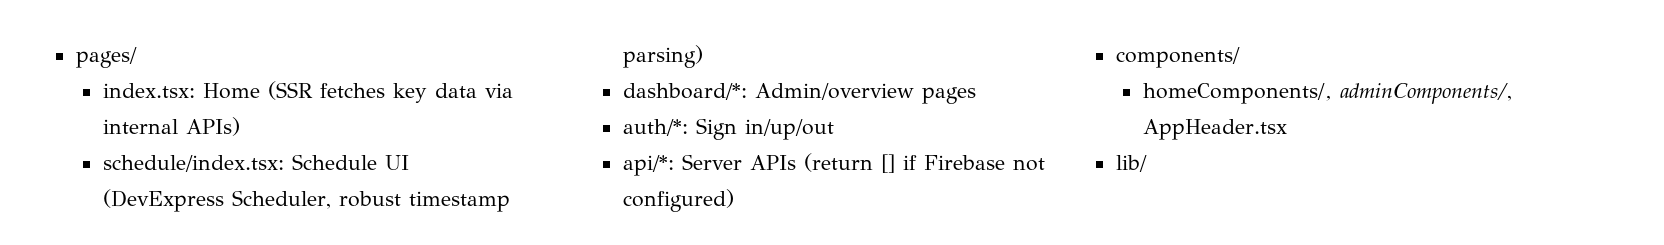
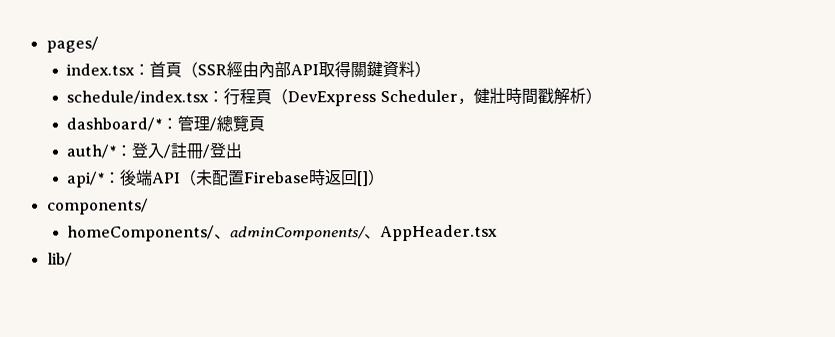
- index.tsx: Home (SSR fetches key data via internal APIs)
- schedule/index.tsx: Schedule UI (DevExpress Scheduler, robust timestamp parsing)
- dashboard/*: Admin/overview pages
- auth/*: Sign in/up/out
- api/*: Server APIs (return [] if Firebase not configured)
+ index.tsx：首頁（SSR經由內部API取得關鍵資料）
+ schedule/index.tsx：行程頁（DevExpress Scheduler，健壯時間戳解析）
+ dashboard/*：管理/總覽頁
+ auth/*：登入/註冊/登出
+ api/*：後端API（未配置Firebase時返回[]）
  components/
- homeComponents/, adminComponents/, AppHeader.tsx
+ homeComponents/、adminComponents/、AppHeader.tsx

